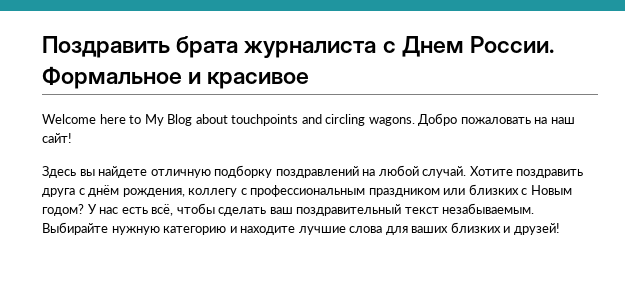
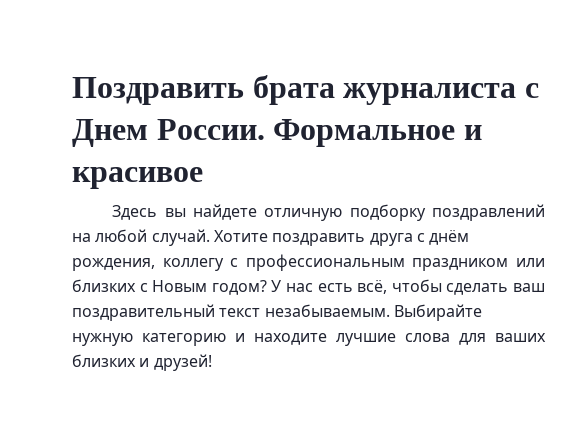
- Welcome here to My Blog about touchpoints and circling wagons. Добро пожаловать на наш сайт!

